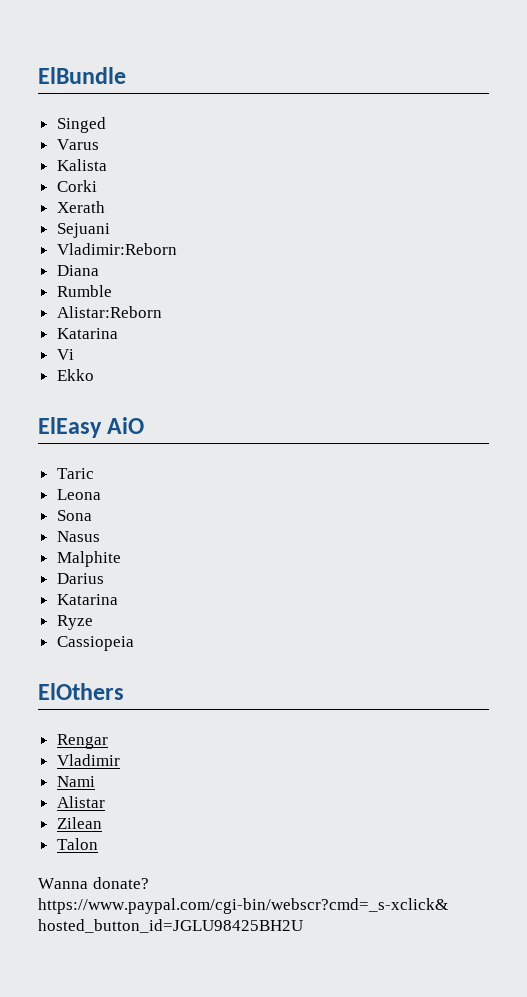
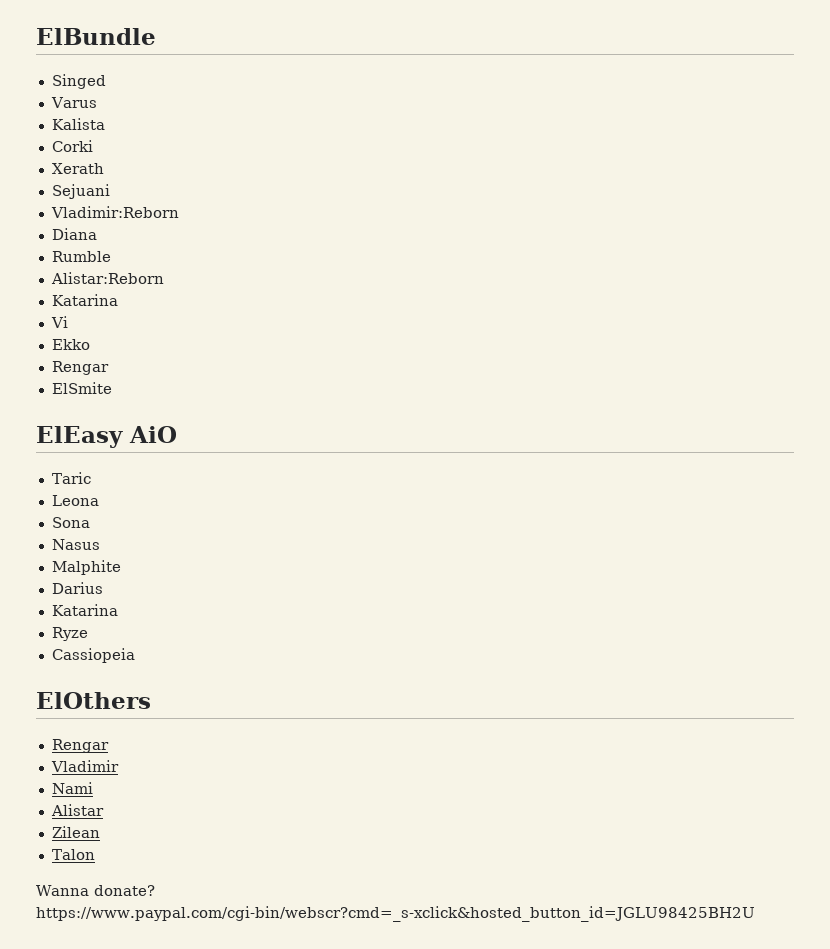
  Ekko
+ Rengar
+ ElSmite

